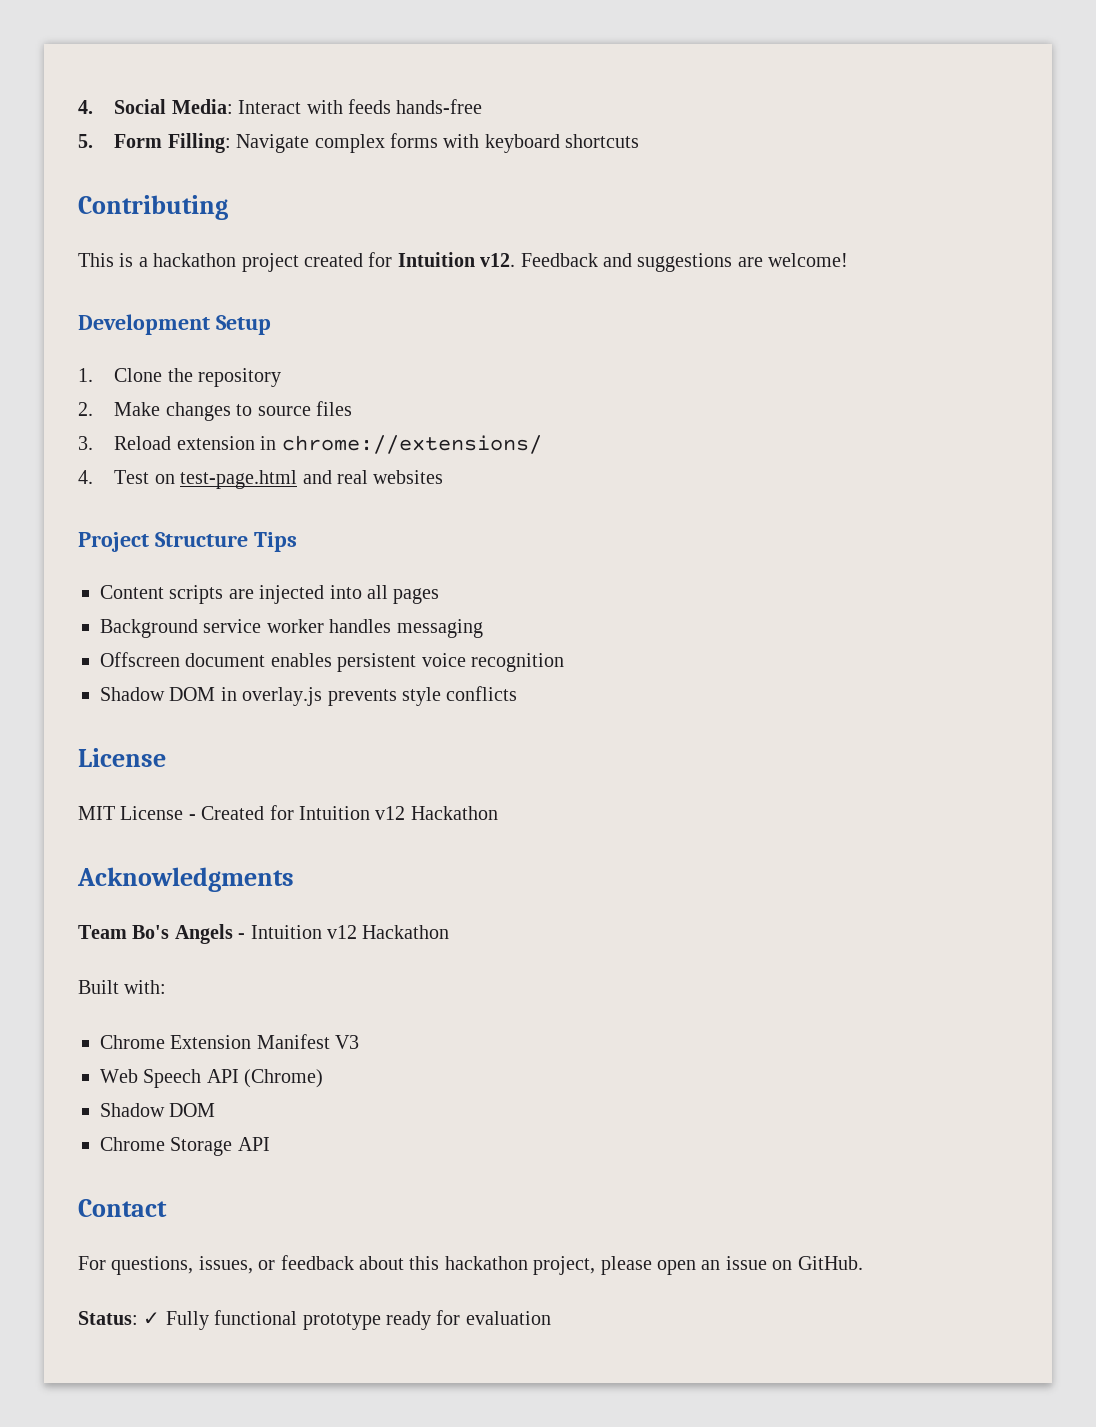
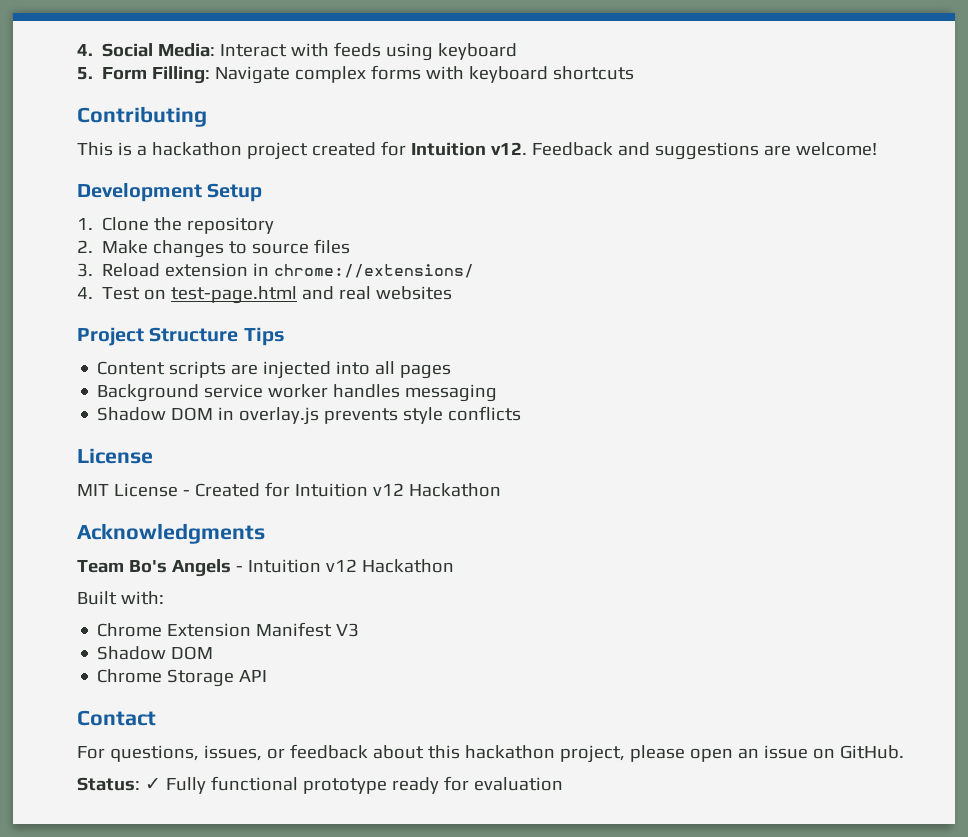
- 4. Social Media: Interact with feeds hands-free
+ 4. Social Media: Interact with feeds using keyboard
- Offscreen document enables persistent voice recognition
- Web Speech API (Chrome)

